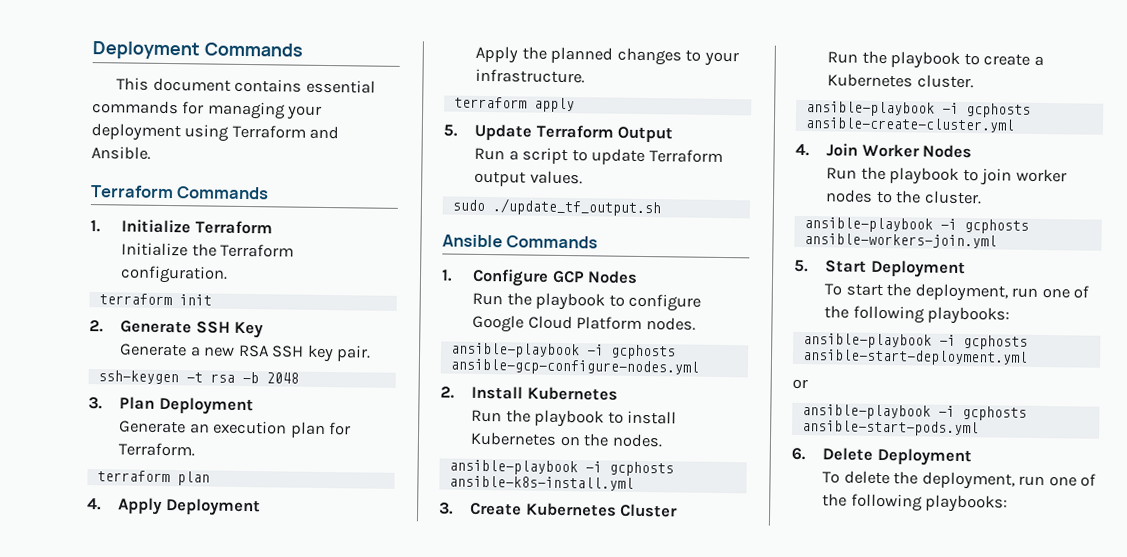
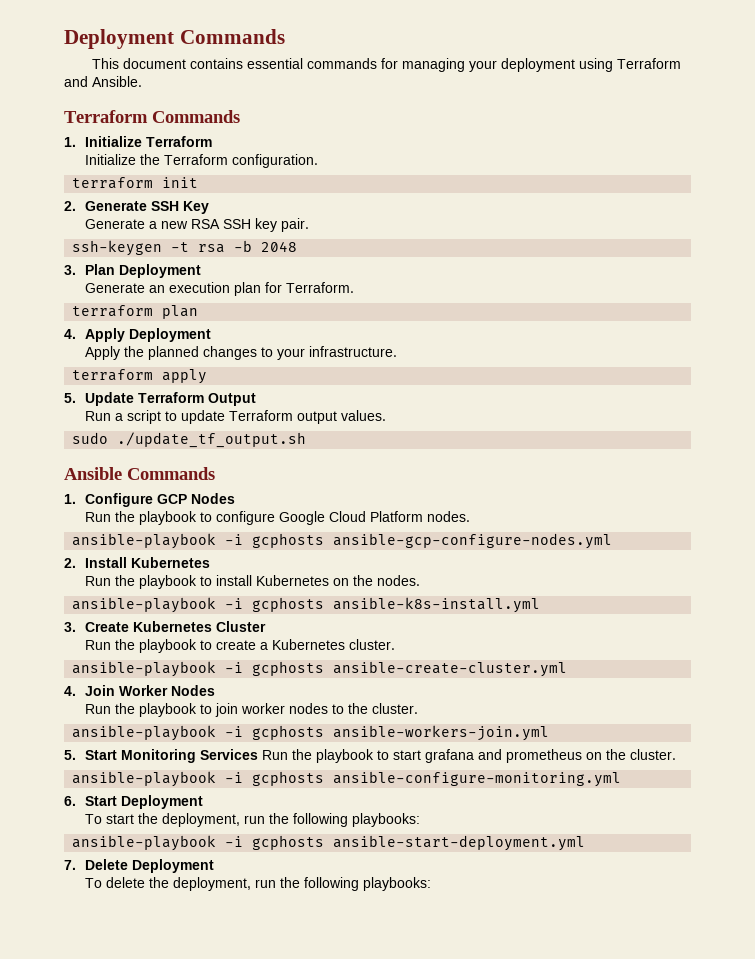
- 5. Start Deployment
+ 5. Start Monitoring Services Run the playbook to start grafana and prometheus on the cluster.
+ ansible-playbook -i gcphosts ansible-configure-monitoring.yml
+ 6. Start Deployment
- To start the deployment, run one of the following playbooks:
+ To start the deployment, run the following playbooks:
- or
- ansible-playbook -i gcphosts ansible-start-pods.yml
- 6. Delete Deployment
+ 7. Delete Deployment
- To delete the deployment, run one of the following playbooks:
+ To delete the deployment, run the following playbooks:

